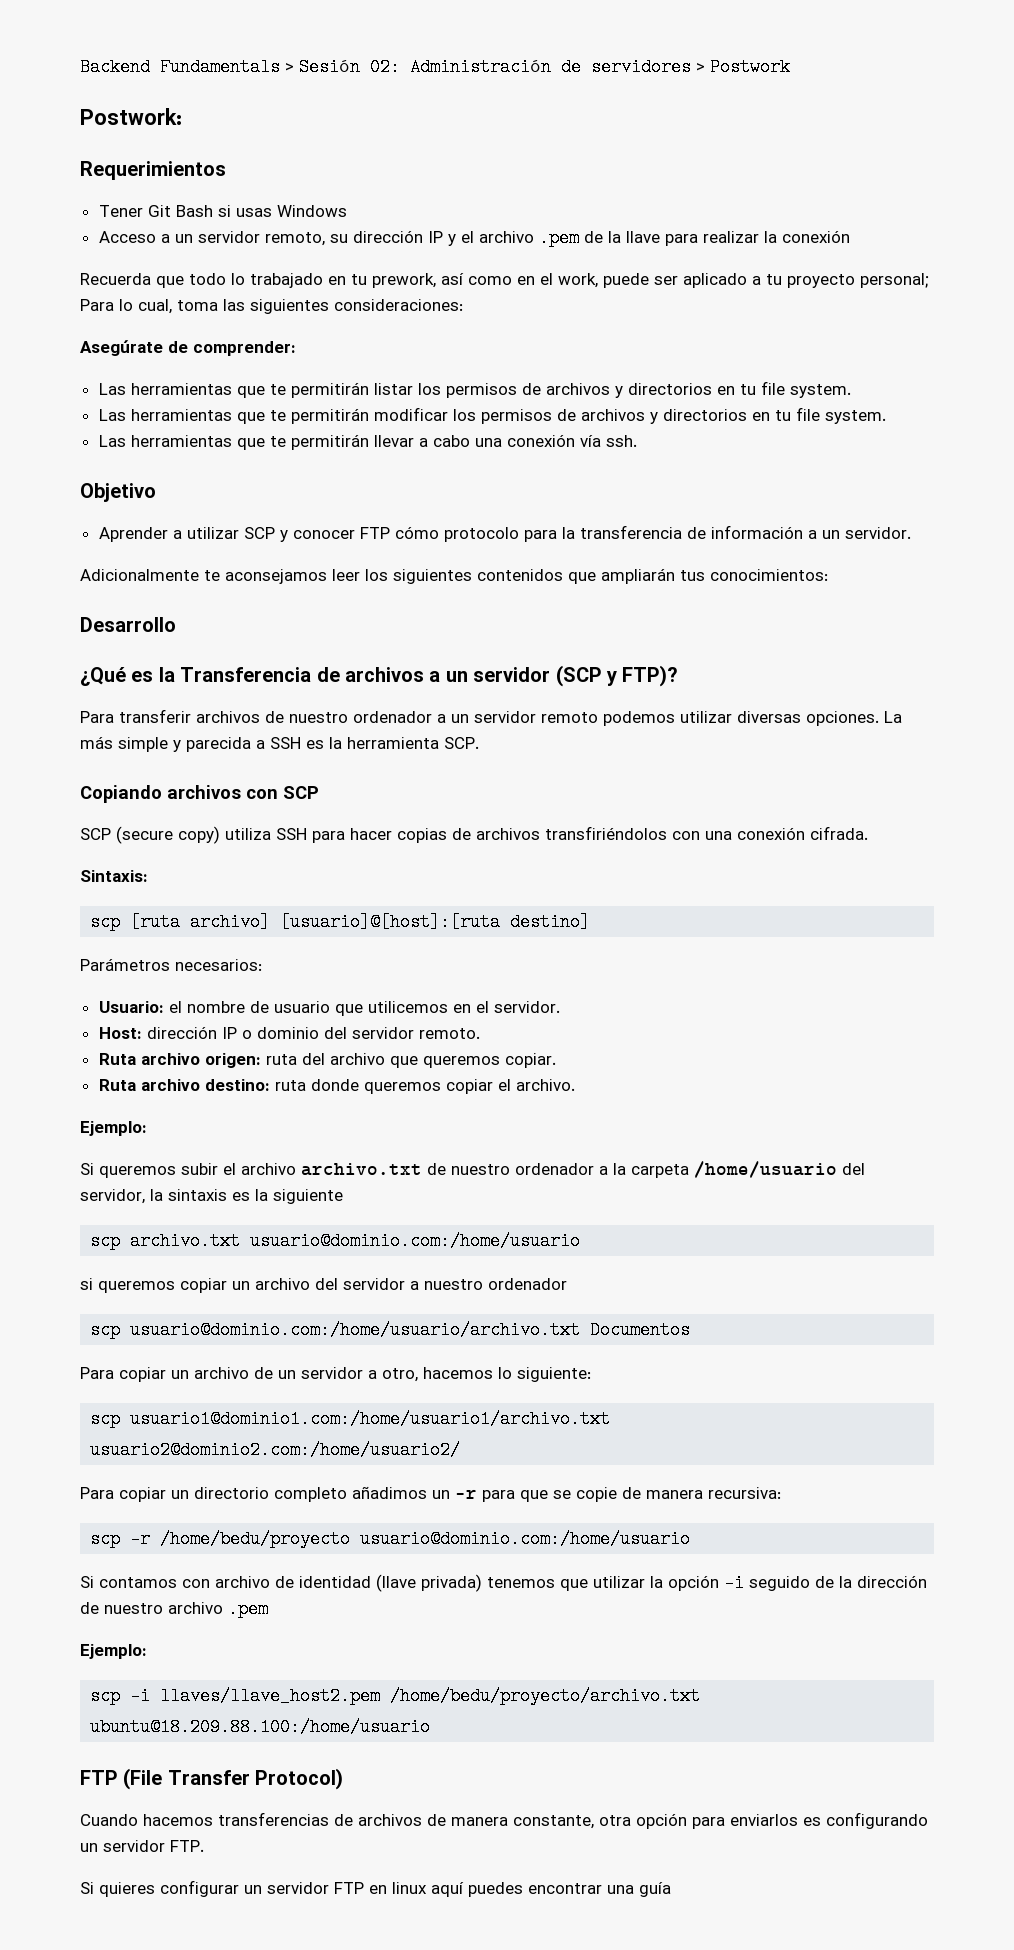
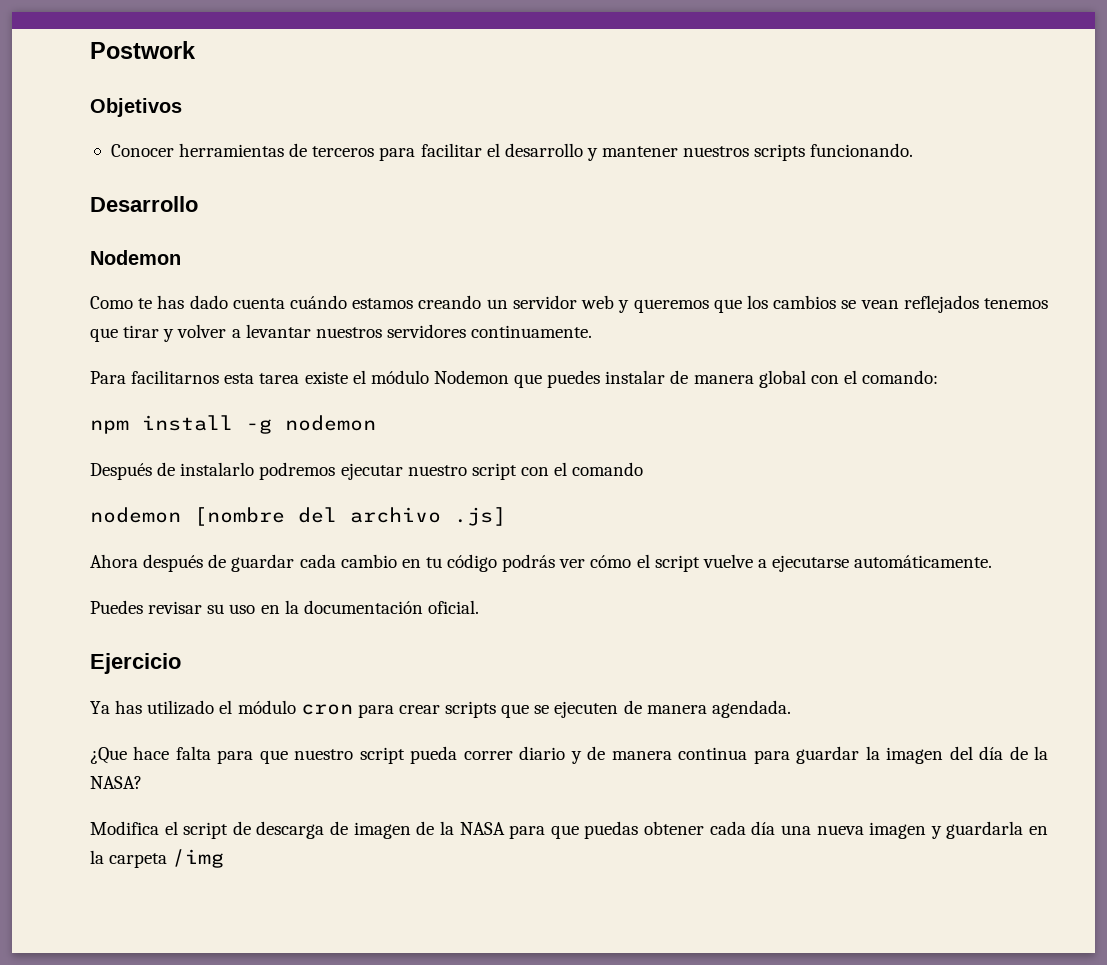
- Backend Fundamentals > Sesión 02: Administración de servidores > Postwork
- Postwork:
- Requerimientos
- Tener Git Bash si usas Windows
- Acceso a un servidor remoto, su dirección IP y el archivo .pem de la llave para realizar la conexión
- Recuerda que todo lo trabajado en tu prework, así como en el work, puede ser aplicado a tu proyecto personal; Para lo cual, toma las siguientes consideraciones:
- Asegúrate de comprender:
- Las herramientas que te permitirán listar los permisos de archivos y directorios en tu file system.
- Las herramientas que te permitirán modificar los permisos de archivos y directorios en tu file system.
- Las herramientas que te permitirán llevar a cabo una conexión vía ssh.
- Objetivo
- Aprender a utilizar SCP y conocer FTP cómo protocolo para la transferencia de información a un servidor.
- Adicionalmente te aconsejamos leer los siguientes contenidos que ampliarán tus conocimientos:
+ Postwork
+ Objetivos
+ Conocer herramientas de terceros para facilitar el desarrollo y mantener nuestros scripts funcionando.
  Desarrollo
- ¿Qué es la Transferencia de archivos a un servidor (SCP y FTP)?
- Para transferir archivos de nuestro ordenador a un servidor remoto podemos utilizar diversas opciones. La más simple y parecida a SSH es la herramienta SCP.
- Copiando archivos con SCP
- SCP (secure copy) utiliza SSH para hacer copias de archivos transfiriéndolos con una conexión cifrada.
- Sintaxis:
- scp [ruta archivo] [usuario]@[host]:[ruta destino]
- Parámetros necesarios:
- Usuario: el nombre de usuario que utilicemos en el servidor.
- Host: dirección IP o dominio del servidor remoto.
- Ruta archivo origen: ruta del archivo que queremos copiar.
- Ruta archivo destino: ruta donde queremos copiar el archivo.
- Ejemplo:
- Si queremos subir el archivo archivo.txt de nuestro ordenador a la carpeta /home/usuario del servidor, la sintaxis es la siguiente
- scp archivo.txt usuario@dominio.com:/home/usuario
- si queremos copiar un archivo del servidor a nuestro ordenador
- scp usuario@dominio.com:/home/usuario/archivo.txt Documentos
- Para copiar un archivo de un servidor a otro, hacemos lo siguiente:
- scp usuario1@dominio1.com:/home/usuario1/archivo.txt usuario2@dominio2.com:/home/usuario2/
- Para copiar un directorio completo añadimos un -r para que se copie de manera recursiva:
- scp -r /home/bedu/proyecto usuario@dominio.com:/home/usuario
- Si contamos con archivo de identidad (llave privada) tenemos que utilizar la opción -i seguido de la dirección de nuestro archivo .pem
- Ejemplo:
- scp -i llaves/llave_host2.pem /home/bedu/proyecto/archivo.txt ubuntu@18.209.88.100:/home/usuario
- FTP (File Transfer Protocol)
- Cuando hacemos transferencias de archivos de manera constante, otra opción para enviarlos es configurando un servidor FTP.
- Si quieres configurar un servidor FTP en linux aquí puedes encontrar una guía
+ Nodemon
+ Como te has dado cuenta cuándo estamos creando un servidor web y queremos que los cambios se vean reflejados tenemos que tirar y volver a levantar nuestros servidores continuamente.
+ Para facilitarnos esta tarea existe el módulo Nodemon que puedes instalar de manera global con el comando:
+ npm install -g nodemon
+ Después de instalarlo podremos ejecutar nuestro script con el comando
+ nodemon [nombre del archivo .js]
+ Ahora después de guardar cada cambio en tu código podrás ver cómo el script vuelve a ejecutarse automáticamente.
+ Puedes revisar su uso en la documentación oficial.
+ Ejercicio
+ Ya has utilizado el módulo cron para crear scripts que se ejecuten de manera agendada.
+ ¿Que hace falta para que nuestro script pueda correr diario y de manera continua para guardar la imagen del día de la NASA?
+ Modifica el script de descarga de imagen de la NASA para que puedas obtener cada día una nueva imagen y guardarla en la carpeta /img

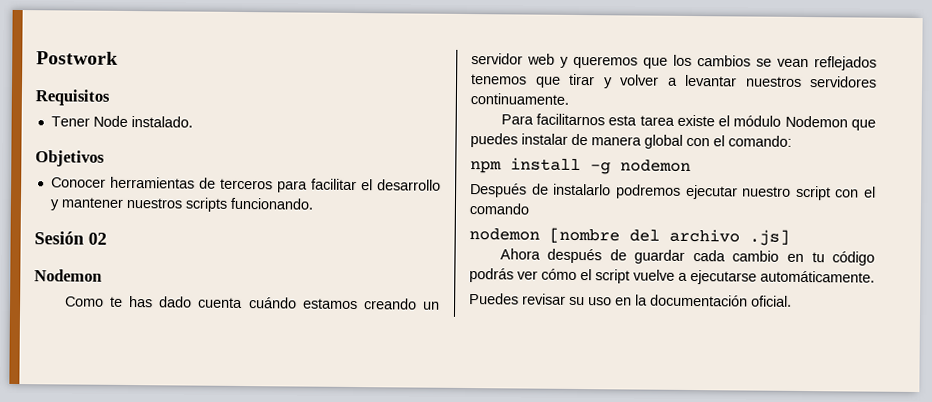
+ Requisitos
+ Tener Node instalado.
- Desarrollo
+ Sesión 02
- Ejercicio
- Ya has utilizado el módulo cron para crear scripts que se ejecuten de manera agendada.
- ¿Que hace falta para que nuestro script pueda correr diario y de manera continua para guardar la imagen del día de la NASA?
- Modifica el script de descarga de imagen de la NASA para que puedas obtener cada día una nueva imagen y guardarla en la carpeta /img

